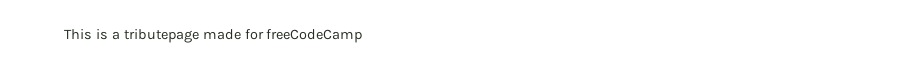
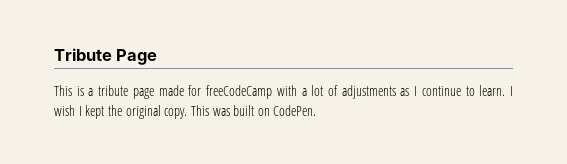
+ Tribute Page
- This is a tributepage made for freeCodeCamp
+ This is a tribute page made for freeCodeCamp with a lot of adjustments as I continue to learn. I wish I kept the original copy. This was built on CodePen.

